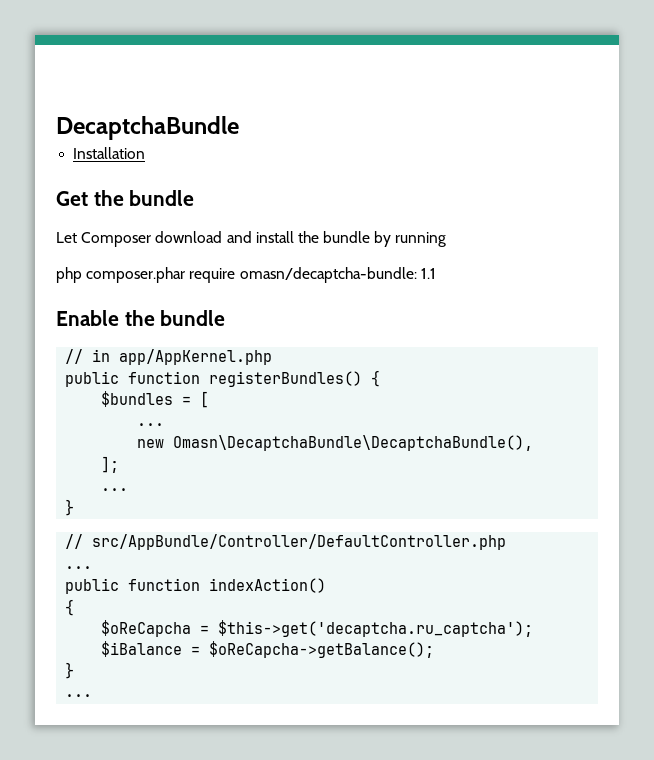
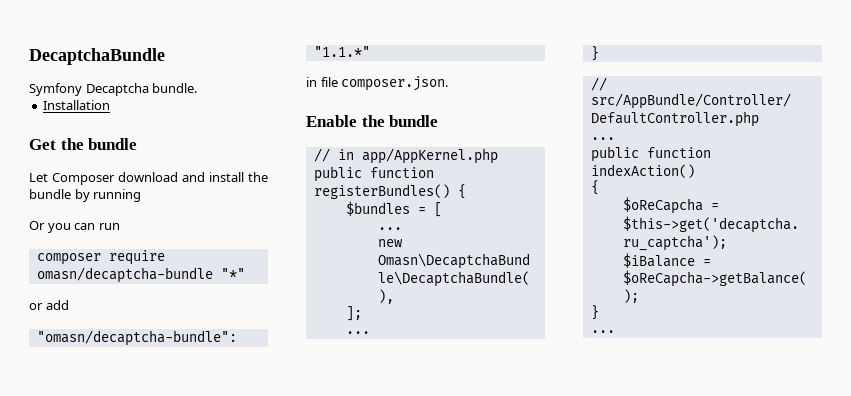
+ Symfony Decaptcha bundle.
- php composer.phar require omasn/decaptcha-bundle: 1.1
+ Or you can run
+ composer require omasn/decaptcha-bundle "*"
+ or add
+ "omasn/decaptcha-bundle": "1.1.*"
+ in file composer.json.

